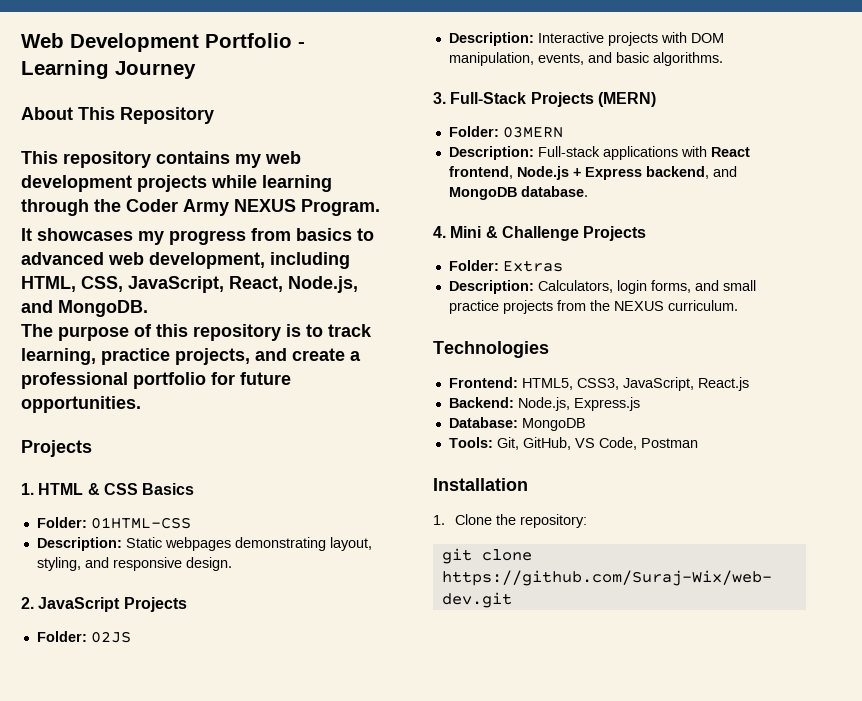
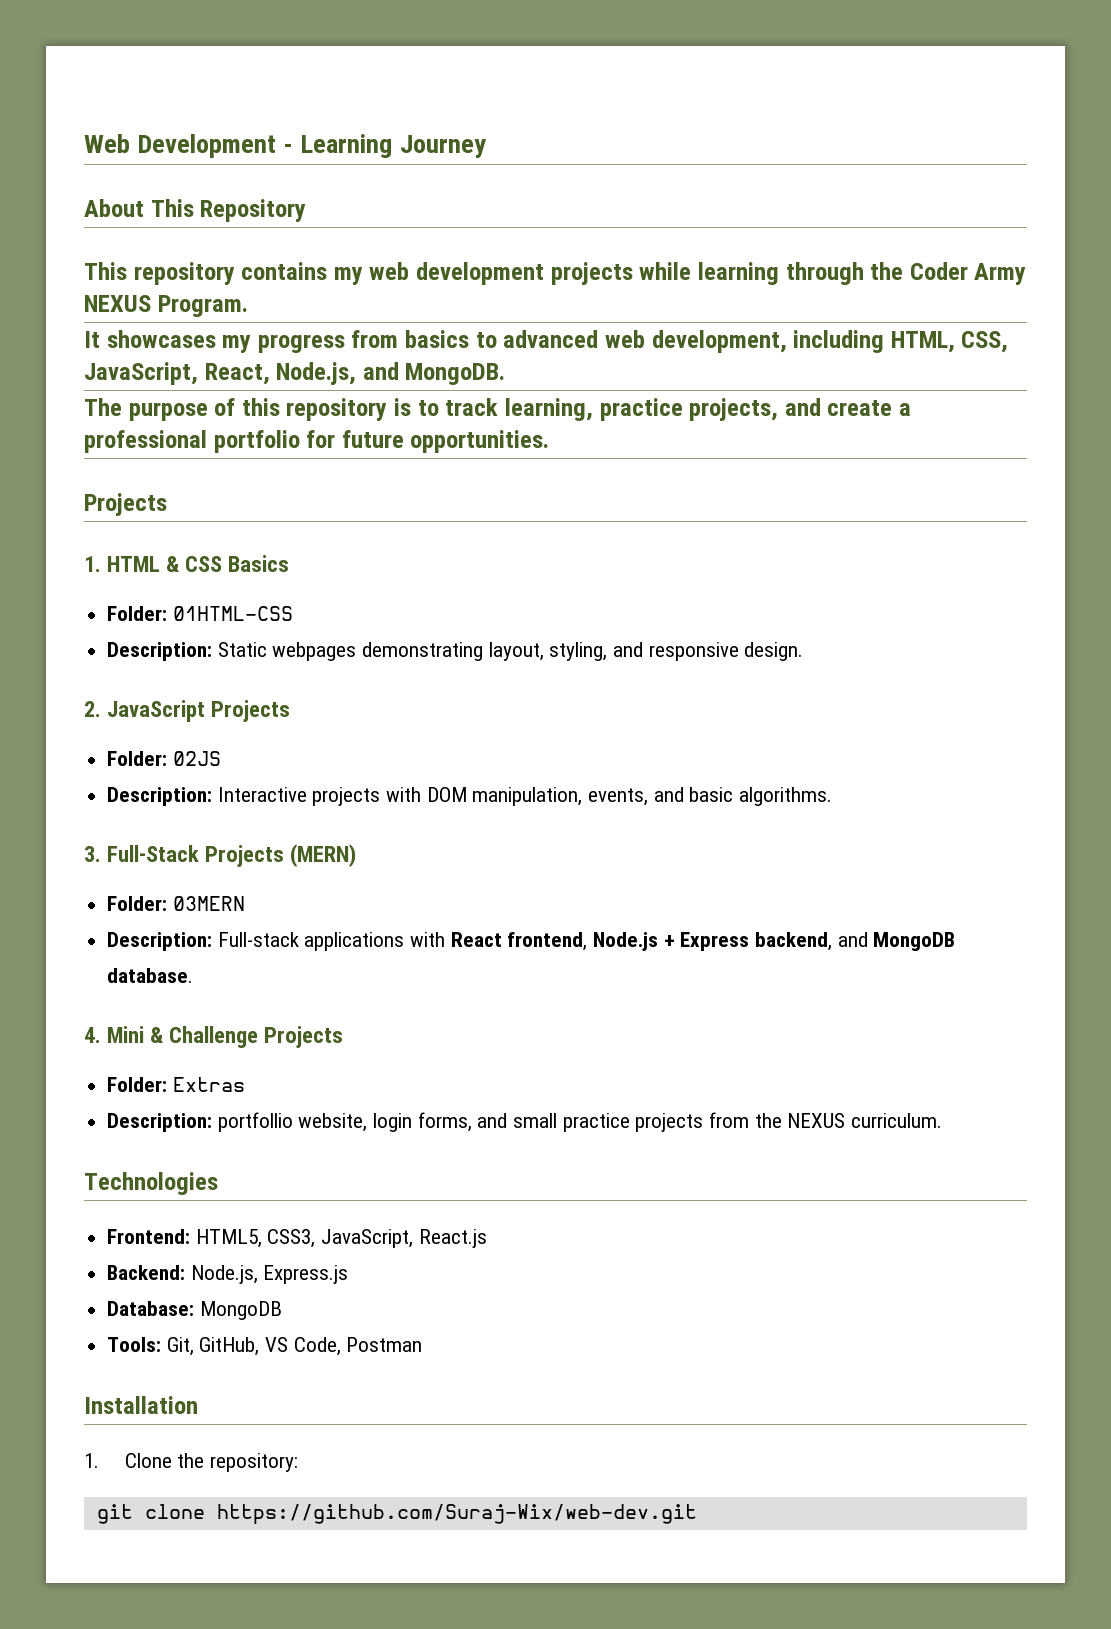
- Web Development Portfolio - Learning Journey
+ Web Development - Learning Journey
- Description: Calculators, login forms, and small practice projects from the NEXUS curriculum.
+ Description: portfollio website, login forms, and small practice projects from the NEXUS curriculum.

